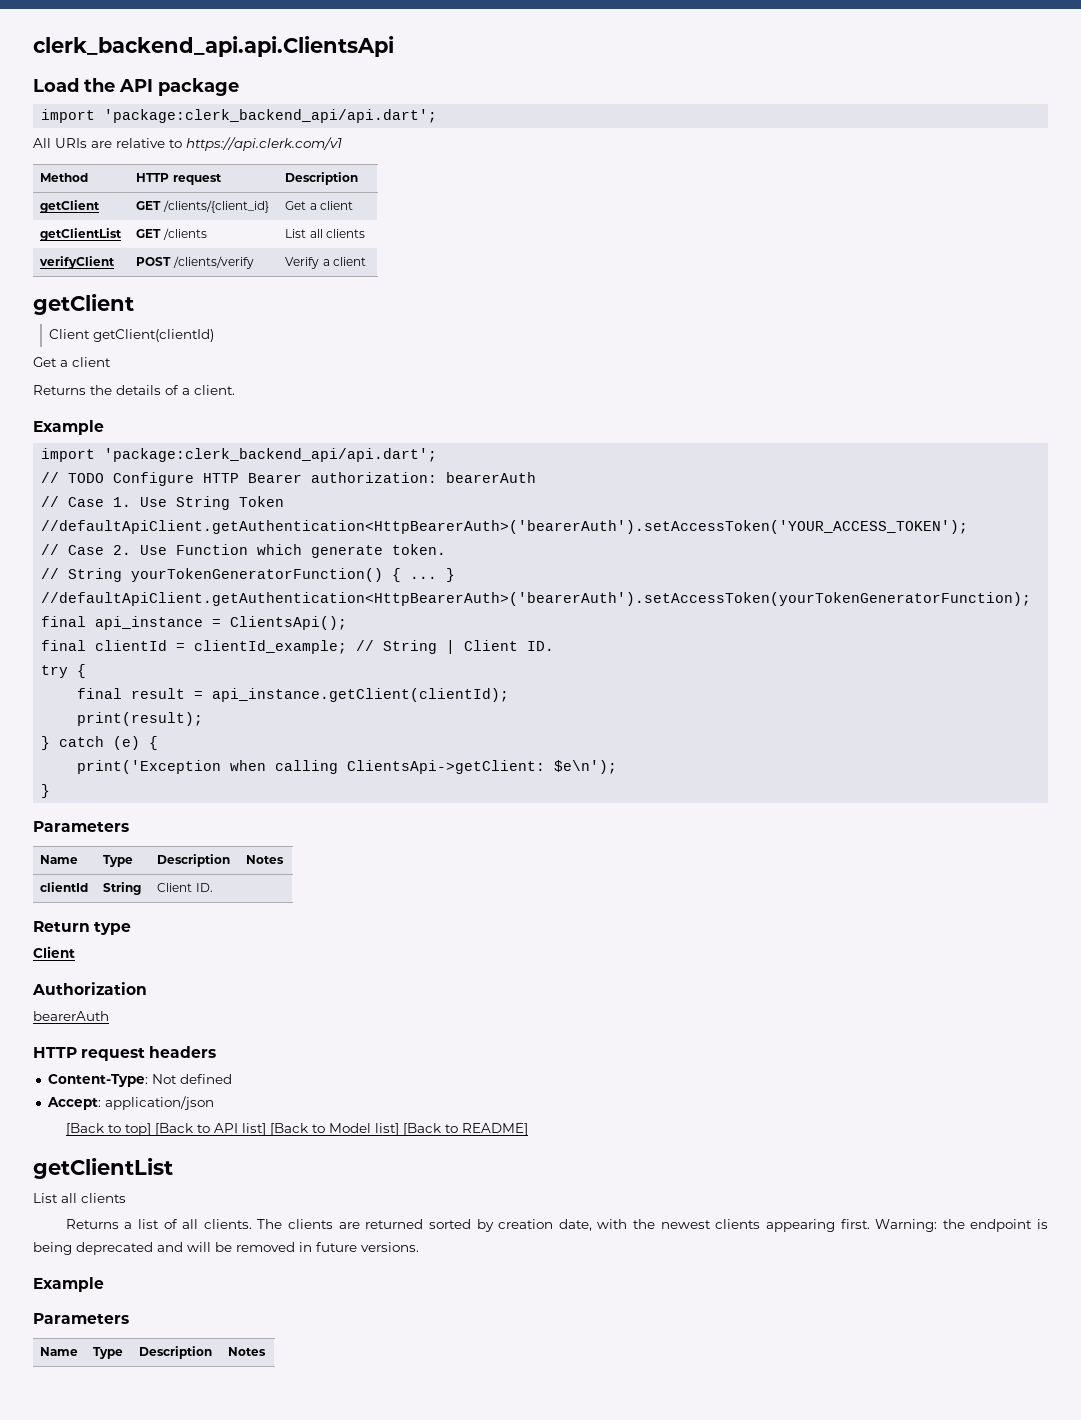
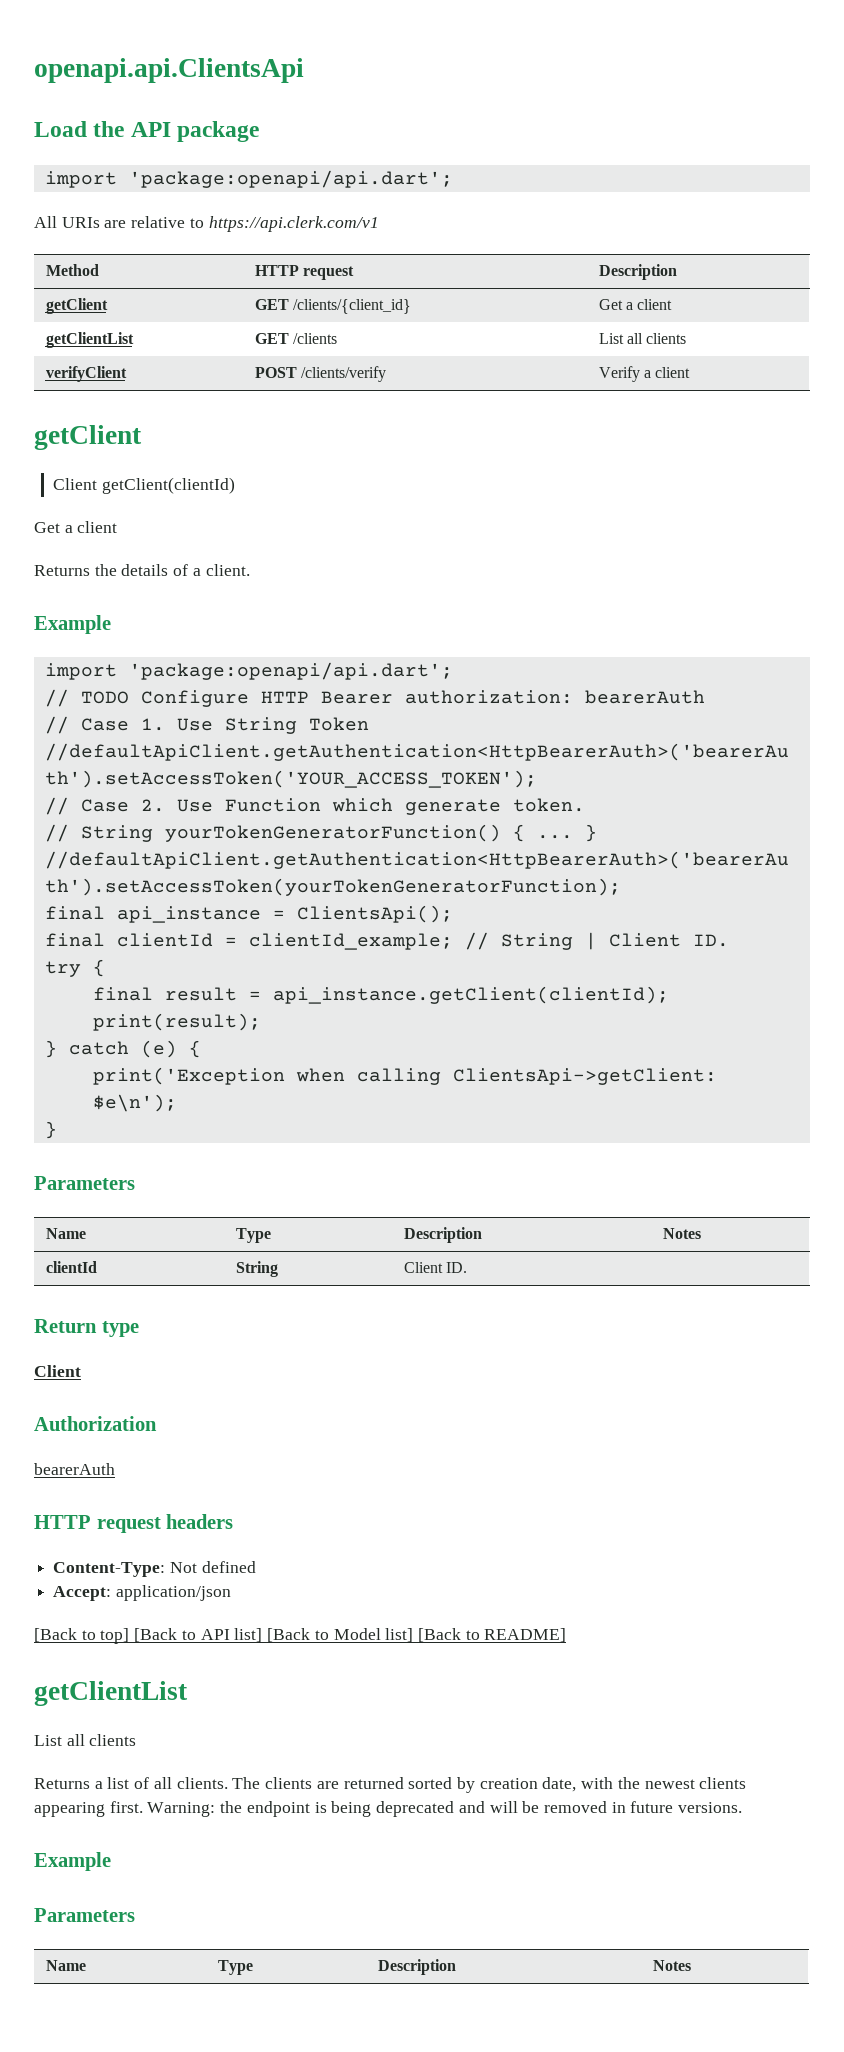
- clerk_backend_api.api.ClientsApi
+ openapi.api.ClientsApi
  Load the API package
- import 'package:clerk_backend_api/api.dart';
+ import 'package:openapi/api.dart';
  Returns the details of a client.
  Example
- import 'package:clerk_backend_api/api.dart';
+ import 'package:openapi/api.dart';

